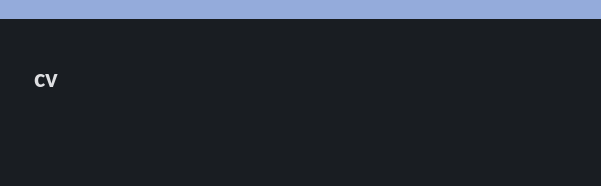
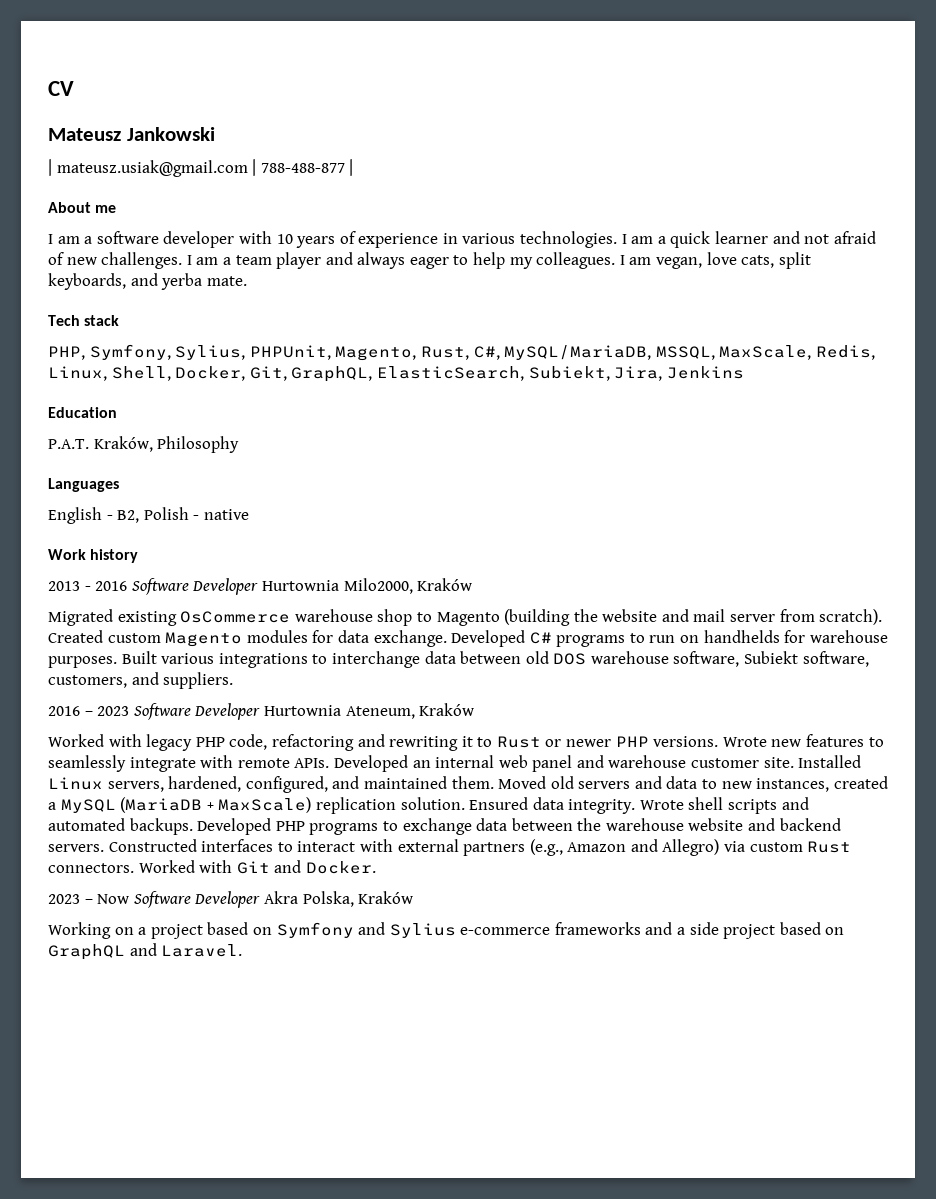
- cv
+ CV
+ Mateusz Jankowski
+ | mateusz.usiak@gmail.com | 788-488-877 |
+ About me
+ I am a software developer with 10 years of experience in various technologies. I am a quick learner and not afraid of new challenges. I am a team player and always eager to help my colleagues. I am vegan, love cats, split keyboards, and yerba mate.
+ Tech stack
+ PHP, Symfony, Sylius, PHPUnit, Magento, Rust, C#, MySQL/MariaDB, MSSQL, MaxScale, Redis, Linux, Shell, Docker, Git, GraphQL, ElasticSearch, Subiekt, Jira, Jenkins
+ Education
+ P.A.T. Kraków, Philosophy
+ Languages
+ English - B2, Polish - native
+ Work history
+ 2013 - 2016 Software Developer Hurtownia Milo2000, Kraków
+ Migrated existing OsCommerce warehouse shop to Magento (building the website and mail server from scratch). Created custom Magento modules for data exchange. Developed C# programs to run on handhelds for warehouse purposes. Built various integrations to interchange data between old DOS warehouse software, Subiekt software, customers, and suppliers.
+ 2016 – 2023 Software Developer Hurtownia Ateneum, Kraków
+ Worked with legacy PHP code, refactoring and rewriting it to Rust or newer PHP versions. Wrote new features to seamlessly integrate with remote APIs. Developed an internal web panel and warehouse customer site. Installed Linux servers, hardened, configured, and maintained them. Moved old servers and data to new instances, created a MySQL (MariaDB + MaxScale) replication solution. Ensured data integrity. Wrote shell scripts and automated backups. Developed PHP programs to exchange data between the warehouse website and backend servers. Constructed interfaces to interact with external partners (e.g., Amazon and Allegro) via custom Rust connectors. Worked with Git and Docker.
+ 2023 – Now Software Developer Akra Polska, Kraków
+ Working on a project based on Symfony and Sylius e-commerce frameworks and a side project based on GraphQL and Laravel.

